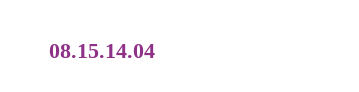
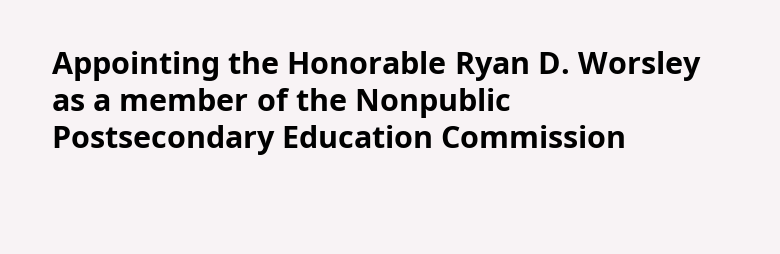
- 08.15.14.04
+ Appointing the Honorable Ryan D. Worsley as a member of the Nonpublic Postsecondary Education Commission

